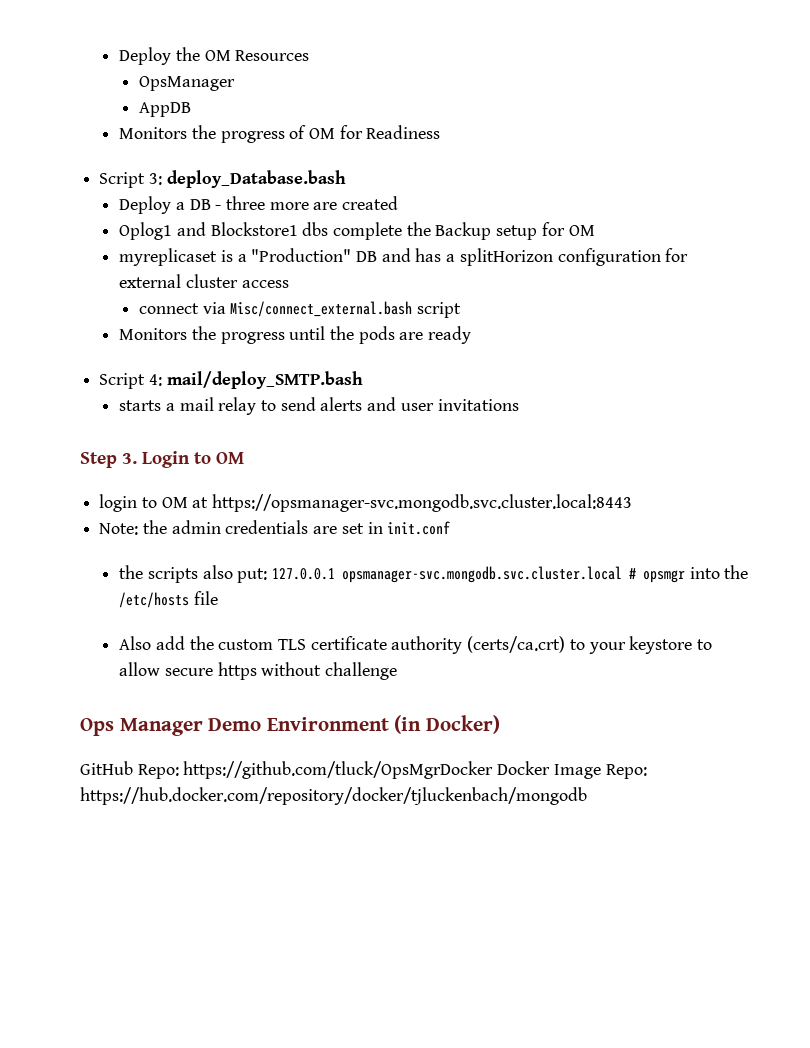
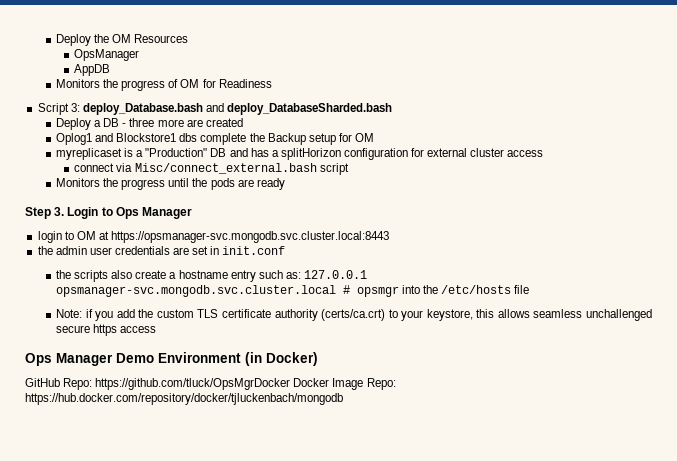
- Script 3: deploy_Database.bash
+ Script 3: deploy_Database.bash and deploy_DatabaseSharded.bash
- Script 4: mail/deploy_SMTP.bash
- starts a mail relay to send alerts and user invitations
- Step 3. Login to OM
+ Step 3. Login to Ops Manager
- Note: the admin credentials are set in init.conf
+ the admin user credentials are set in init.conf
- the scripts also put: 127.0.0.1 opsmanager-svc.mongodb.svc.cluster.local # opsmgr into the /etc/hosts file
+ the scripts also create a hostname entry such as: 127.0.0.1 opsmanager-svc.mongodb.svc.cluster.local # opsmgr into the /etc/hosts file
- Also add the custom TLS certificate authority (certs/ca.crt) to your keystore to allow secure https without challenge
+ Note: if you add the custom TLS certificate authority (certs/ca.crt) to your keystore, this allows seamless unchallenged secure https access

